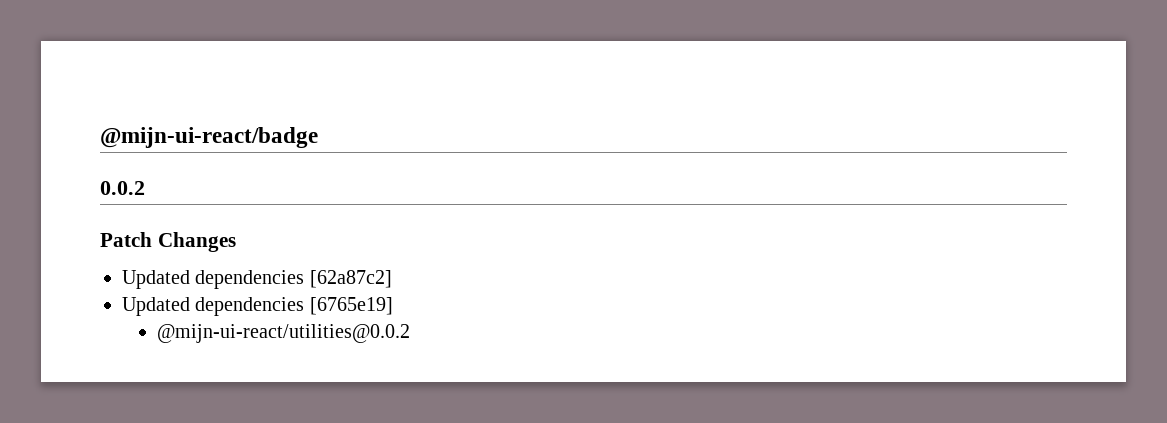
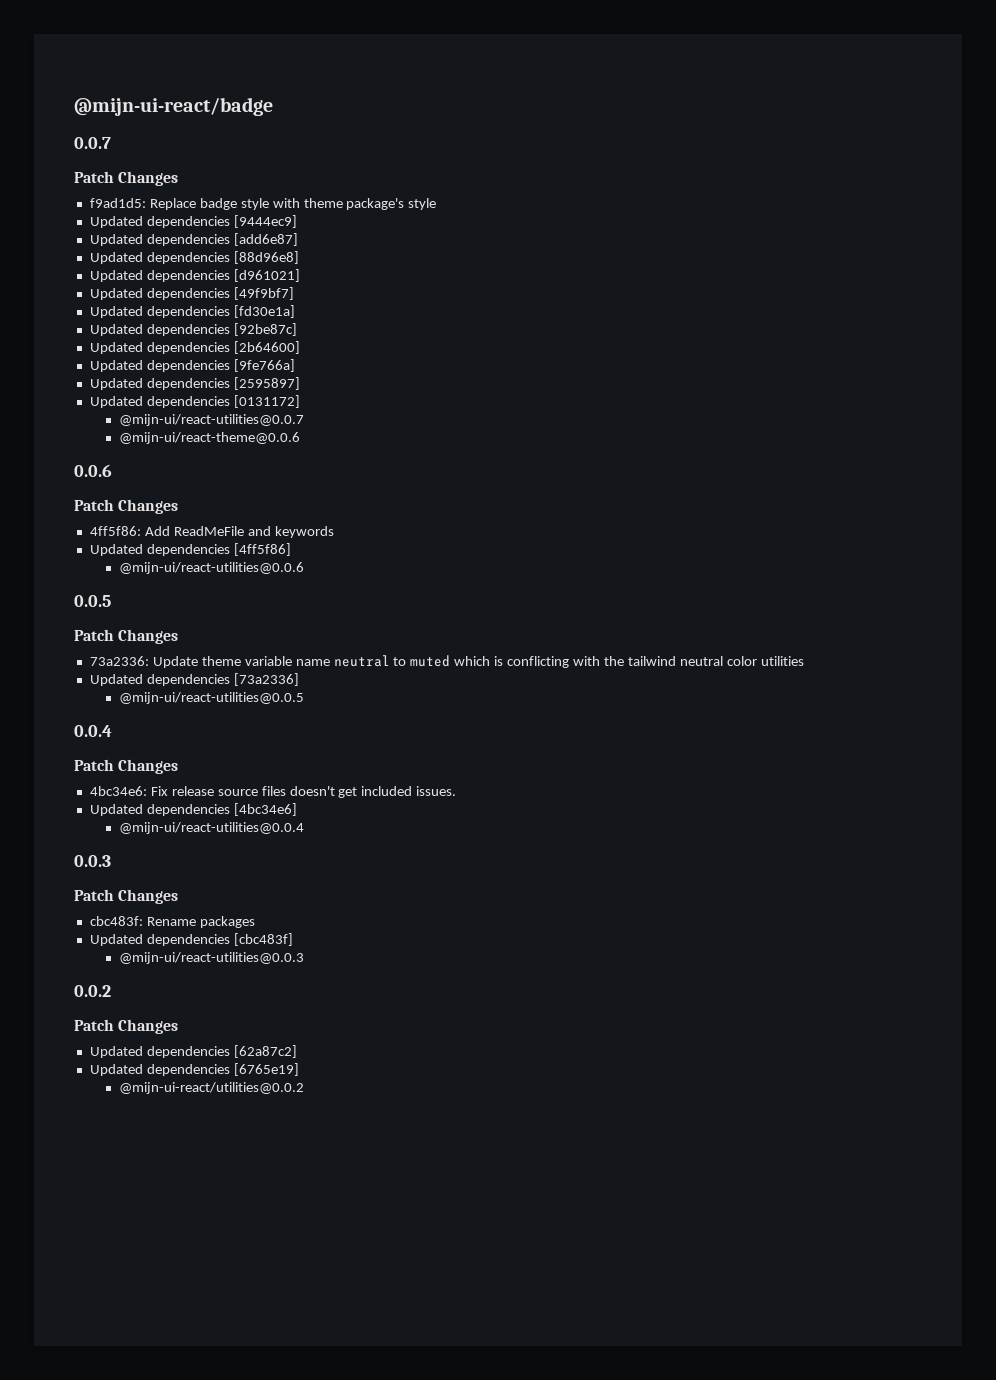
+ 0.0.7
+ Patch Changes
+ f9ad1d5: Replace badge style with theme package's style
+ Updated dependencies [9444ec9]
+ Updated dependencies [add6e87]
+ Updated dependencies [88d96e8]
+ Updated dependencies [d961021]
+ Updated dependencies [49f9bf7]
+ Updated dependencies [fd30e1a]
+ Updated dependencies [92be87c]
+ Updated dependencies [2b64600]
+ Updated dependencies [9fe766a]
+ Updated dependencies [2595897]
+ Updated dependencies [0131172]
+ @mijn-ui/react-utilities@0.0.7
+ @mijn-ui/react-theme@0.0.6
+ 0.0.6
+ Patch Changes
+ 4ff5f86: Add ReadMeFile and keywords
+ Updated dependencies [4ff5f86]
+ @mijn-ui/react-utilities@0.0.6
+ 0.0.5
+ Patch Changes
+ 73a2336: Update theme variable name neutral to muted which is conflicting with the tailwind neutral color utilities
+ Updated dependencies [73a2336]
+ @mijn-ui/react-utilities@0.0.5
+ 0.0.4
+ Patch Changes
+ 4bc34e6: Fix release source files doesn't get included issues.
+ Updated dependencies [4bc34e6]
+ @mijn-ui/react-utilities@0.0.4
+ 0.0.3
+ Patch Changes
+ cbc483f: Rename packages
+ Updated dependencies [cbc483f]
+ @mijn-ui/react-utilities@0.0.3

